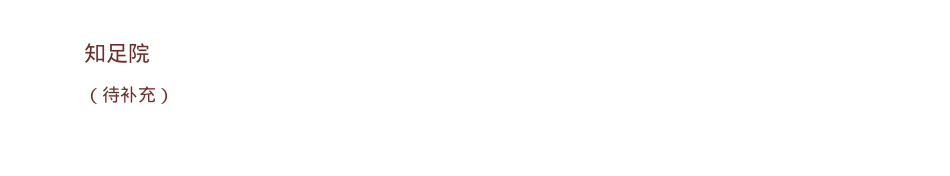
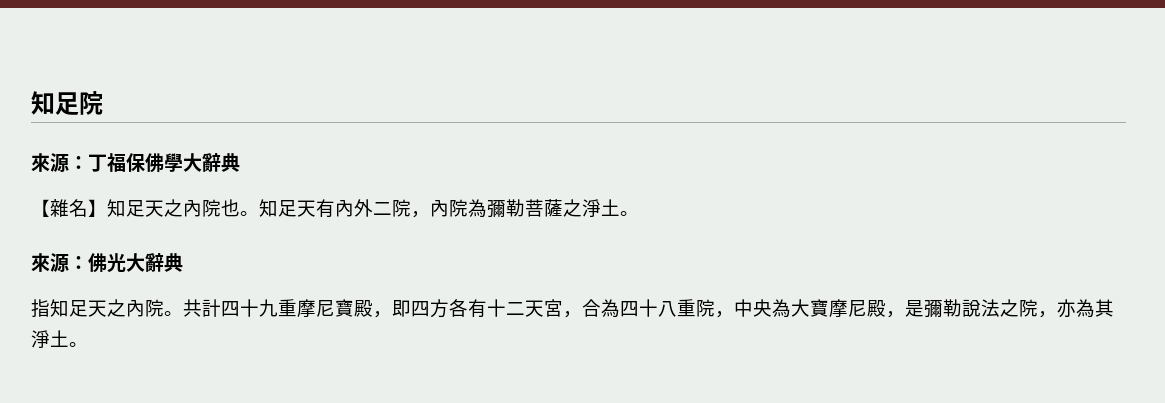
- （待补充）
+ 來源：丁福保佛學大辭典
+ 【雜名】知足天之內院也。知足天有內外二院，內院為彌勒菩薩之淨土。
+ 來源：佛光大辭典
+ 指知足天之內院。共計四十九重摩尼寶殿，即四方各有十二天宮，合為四十八重院，中央為大寶摩尼殿，是彌勒說法之院，亦為其淨土。

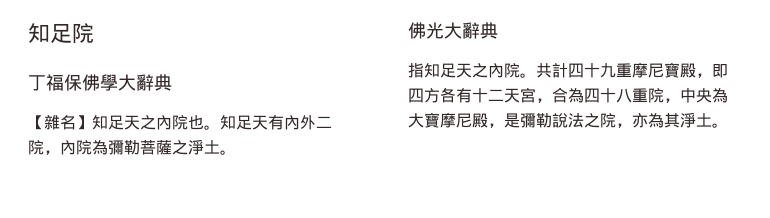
- 來源：丁福保佛學大辭典
+ 丁福保佛學大辭典
- 來源：佛光大辭典
+ 佛光大辭典

